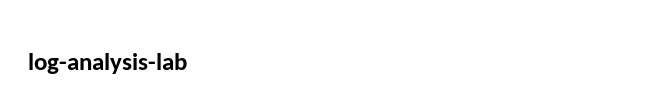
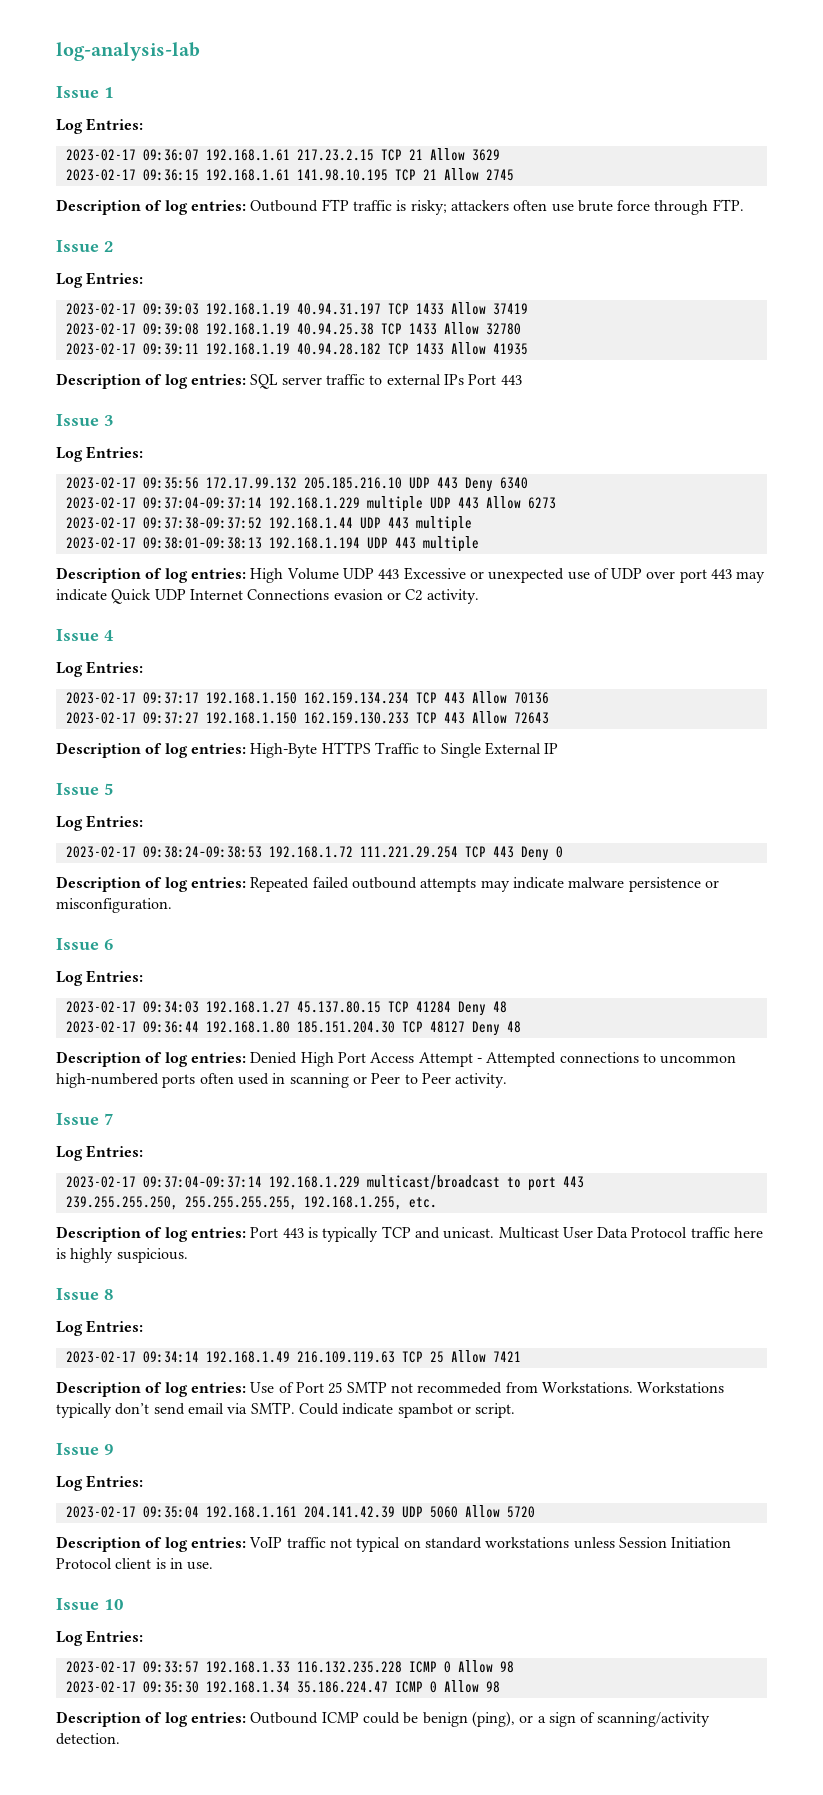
+ Issue 1
+ Log Entries:
+ 2023-02-17 09:36:07 192.168.1.61 217.23.2.15 TCP 21 Allow 3629
+ 2023-02-17 09:36:15 192.168.1.61 141.98.10.195 TCP 21 Allow 2745
+ Description of log entries: Outbound FTP traffic is risky; attackers often use brute force through FTP.
+ Issue 2
+ Log Entries:
+ 2023-02-17 09:39:03 192.168.1.19 40.94.31.197 TCP 1433 Allow 37419
+ 2023-02-17 09:39:08 192.168.1.19 40.94.25.38 TCP 1433 Allow 32780
+ 2023-02-17 09:39:11 192.168.1.19 40.94.28.182 TCP 1433 Allow 41935
+ Description of log entries: SQL server traffic to external IPs Port 443
+ Issue 3
+ Log Entries:
+ 2023-02-17 09:35:56 172.17.99.132 205.185.216.10 UDP 443 Deny 6340
+ 2023-02-17 09:37:04–09:37:14 192.168.1.229 multiple UDP 443 Allow 6273
+ 2023-02-17 09:37:38–09:37:52 192.168.1.44 UDP 443 multiple
+ 2023-02-17 09:38:01–09:38:13 192.168.1.194 UDP 443 multiple
+ Description of log entries: High Volume UDP 443 Excessive or unexpected use of UDP over port 443 may indicate Quick UDP Internet Connections evasion or C2 activity.
+ Issue 4
+ Log Entries:
+ 2023-02-17 09:37:17 192.168.1.150 162.159.134.234 TCP 443 Allow 70136
+ 2023-02-17 09:37:27 192.168.1.150 162.159.130.233 TCP 443 Allow 72643
+ Description of log entries: High-Byte HTTPS Traffic to Single External IP
+ Issue 5
+ Log Entries:
+ 2023-02-17 09:38:24–09:38:53 192.168.1.72 111.221.29.254 TCP 443 Deny 0
+ Description of log entries: Repeated failed outbound attempts may indicate malware persistence or misconfiguration.
+ Issue 6
+ Log Entries:
+ 2023-02-17 09:34:03 192.168.1.27 45.137.80.15 TCP 41284 Deny 48
+ 2023-02-17 09:36:44 192.168.1.80 185.151.204.30 TCP 48127 Deny 48
+ Description of log entries: Denied High Port Access Attempt - Attempted connections to uncommon high-numbered ports often used in scanning or Peer to Peer activity.
+ Issue 7
+ Log Entries:
+ 2023-02-17 09:37:04–09:37:14 192.168.1.229 multicast/broadcast to port 443
+ 239.255.255.250, 255.255.255.255, 192.168.1.255, etc.
+ Description of log entries: Port 443 is typically TCP and unicast. Multicast User Data Protocol traffic here is highly suspicious.
+ Issue 8
+ Log Entries:
+ 2023-02-17 09:34:14 192.168.1.49 216.109.119.63 TCP 25 Allow 7421
+ Description of log entries: Use of Port 25 SMTP not recommeded from Workstations. Workstations typically don’t send email via SMTP. Could indicate spambot or script.
+ Issue 9
+ Log Entries:
+ 2023-02-17 09:35:04 192.168.1.161 204.141.42.39 UDP 5060 Allow 5720
+ Description of log entries: VoIP traffic not typical on standard workstations unless Session Initiation Protocol client is in use.
+ Issue 10
+ Log Entries:
+ 2023-02-17 09:33:57 192.168.1.33 116.132.235.228 ICMP 0 Allow 98
+ 2023-02-17 09:35:30 192.168.1.34 35.186.224.47 ICMP 0 Allow 98
+ Description of log entries: Outbound ICMP could be benign (ping), or a sign of scanning/activity detection.

